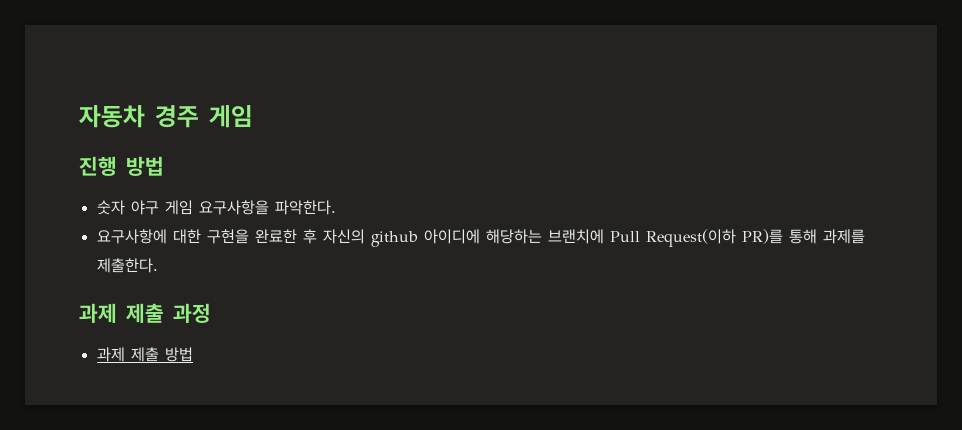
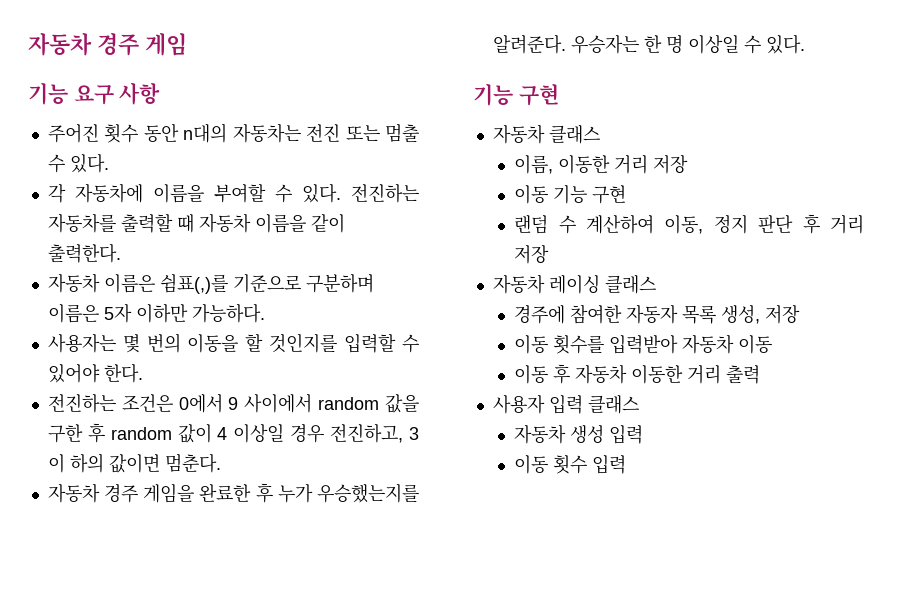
- 진행 방법
- 숫자 야구 게임 요구사항을 파악한다.
- 요구사항에 대한 구현을 완료한 후 자신의 github 아이디에 해당하는 브랜치에 Pull Request(이하 PR)를 통해 과제를 제출한다.
- 과제 제출 과정
- 과제 제출 방법
+ 기능 요구 사항
+ 주어진 횟수 동안 n대의 자동차는 전진 또는 멈출 수 있다.
+ 각 자동차에 이름을 부여할 수 있다. 전진하는 자동차를 출력할 때 자동차 이름을 같이 출력한다.
+ 자동차 이름은 쉼표(,)를 기준으로 구분하며 이름은 5자 이하만 가능하다.
+ 사용자는 몇 번의 이동을 할 것인지를 입력할 수 있어야 한다.
+ 전진하는 조건은 0에서 9 사이에서 random 값을 구한 후 random 값이 4 이상일 경우 전진하고, 3 이 하의 값이면 멈춘다.
+ 자동차 경주 게임을 완료한 후 누가 우승했는지를 알려준다. 우승자는 한 명 이상일 수 있다.
+ 기능 구현
+ 자동차 클래스
+ 이름, 이동한 거리 저장
+ 이동 기능 구현
+ 랜덤 수 계산하여 이동, 정지 판단 후 거리 저장
+ 자동차 레이싱 클래스
+ 경주에 참여한 자동자 목록 생성, 저장
+ 이동 횟수를 입력받아 자동차 이동
+ 이동 후 자동차 이동한 거리 출력
+ 사용자 입력 클래스
+ 자동차 생성 입력
+ 이동 횟수 입력

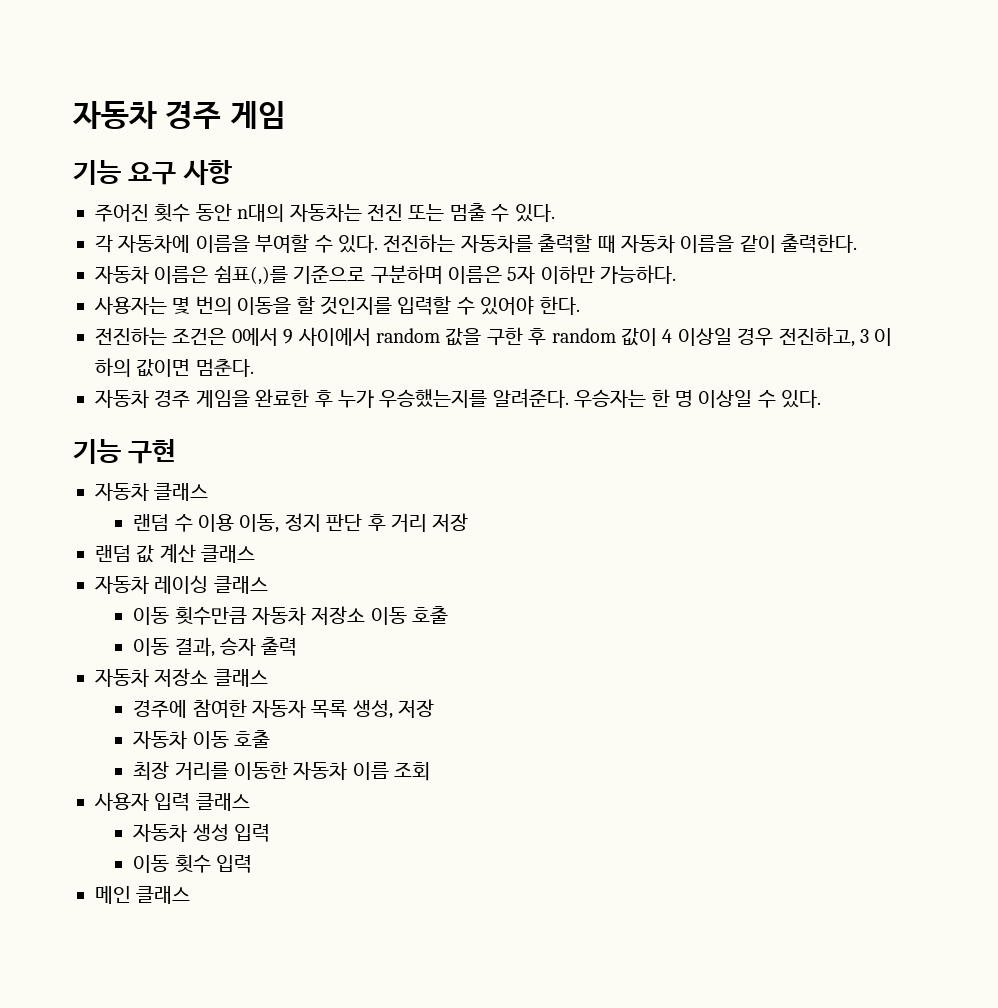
- 이름, 이동한 거리 저장
- 이동 기능 구현
- 랜덤 수 계산하여 이동, 정지 판단 후 거리 저장
+ 랜덤 수 이용 이동, 정지 판단 후 거리 저장
+ 랜덤 값 계산 클래스
+ 이동 횟수만큼 자동차 저장소 이동 호출
+ 이동 결과, 승자 출력
+ 자동차 저장소 클래스
- 이동 횟수를 입력받아 자동차 이동
- 이동 후 자동차 이동한 거리 출력
+ 자동차 이동 호출
+ 최장 거리를 이동한 자동차 이름 조회
+ 메인 클래스

